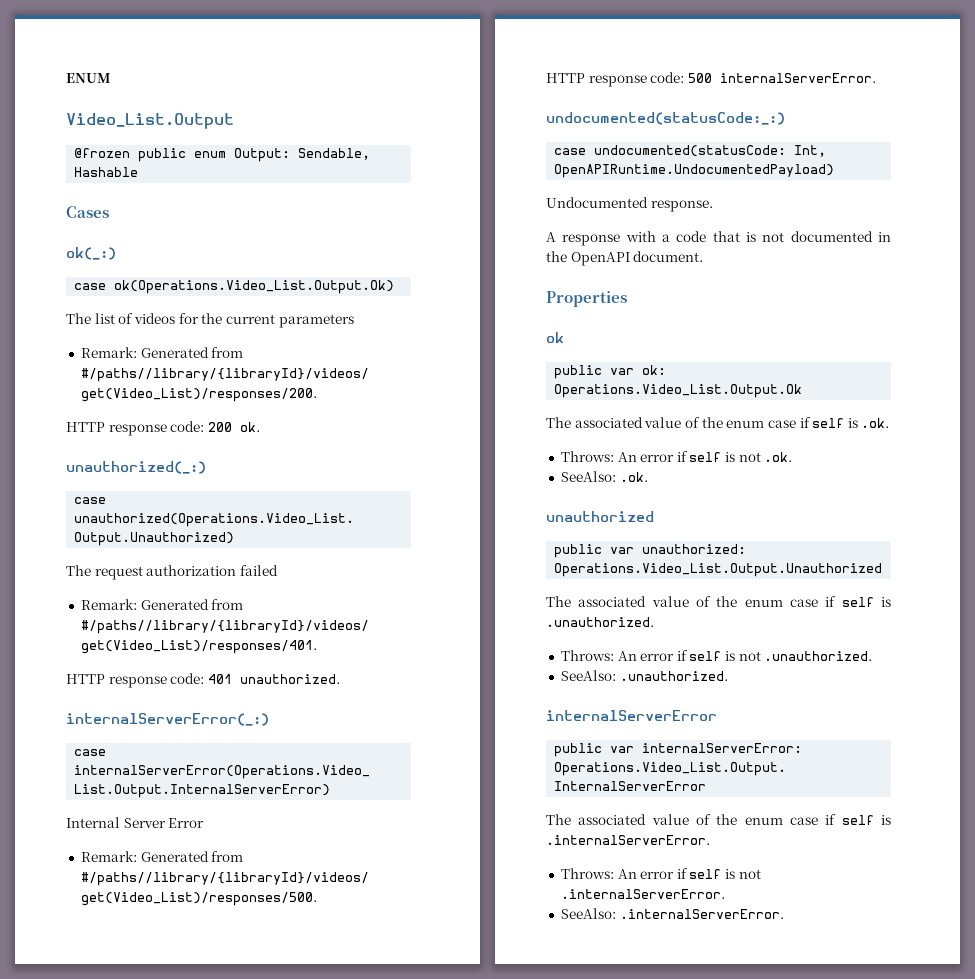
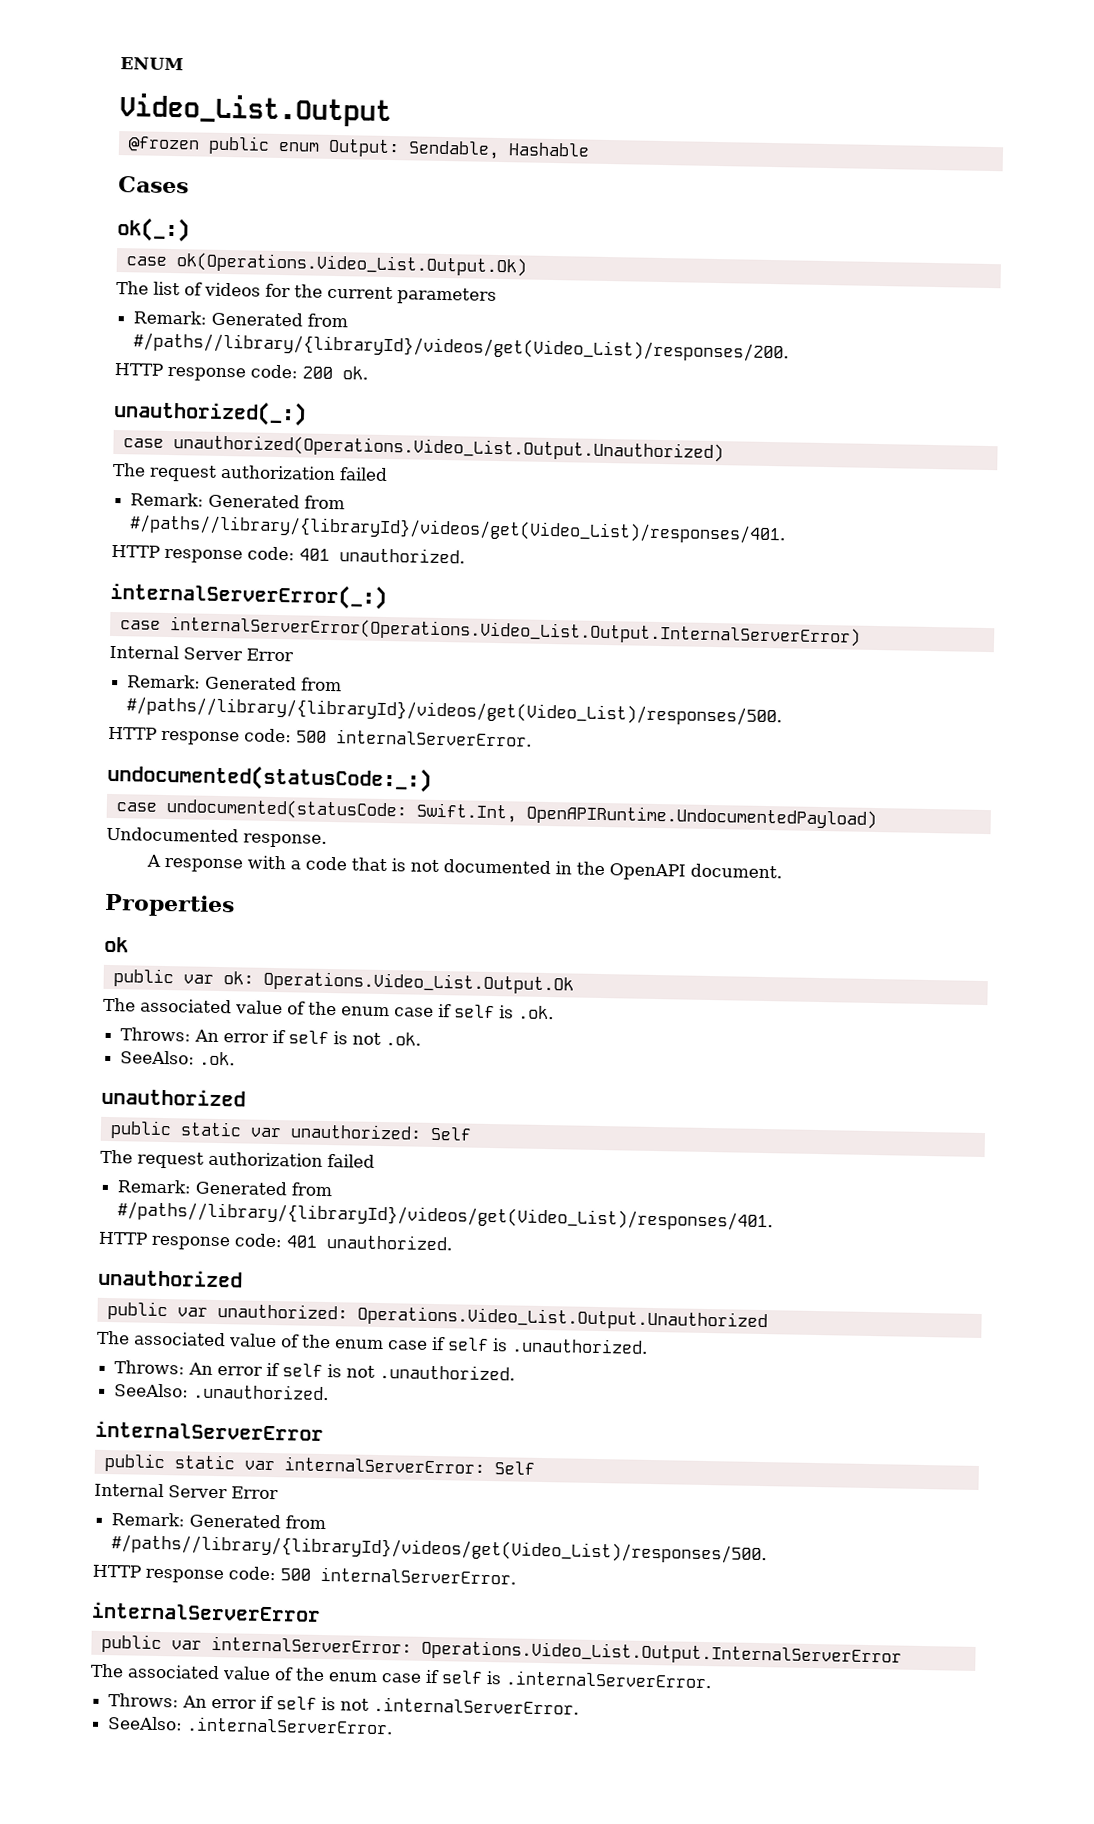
- case undocumented(statusCode: Int, OpenAPIRuntime.UndocumentedPayload)
+ case undocumented(statusCode: Swift.Int, OpenAPIRuntime.UndocumentedPayload)
+ public static var unauthorized: Self
+ The request authorization failed
+ Remark: Generated from #/paths//library/{libraryId}/videos/get(Video_List)/responses/401.
+ HTTP response code: 401 unauthorized.
+ unauthorized
+ public static var internalServerError: Self
+ Internal Server Error
+ Remark: Generated from #/paths//library/{libraryId}/videos/get(Video_List)/responses/500.
+ HTTP response code: 500 internalServerError.
+ internalServerError

